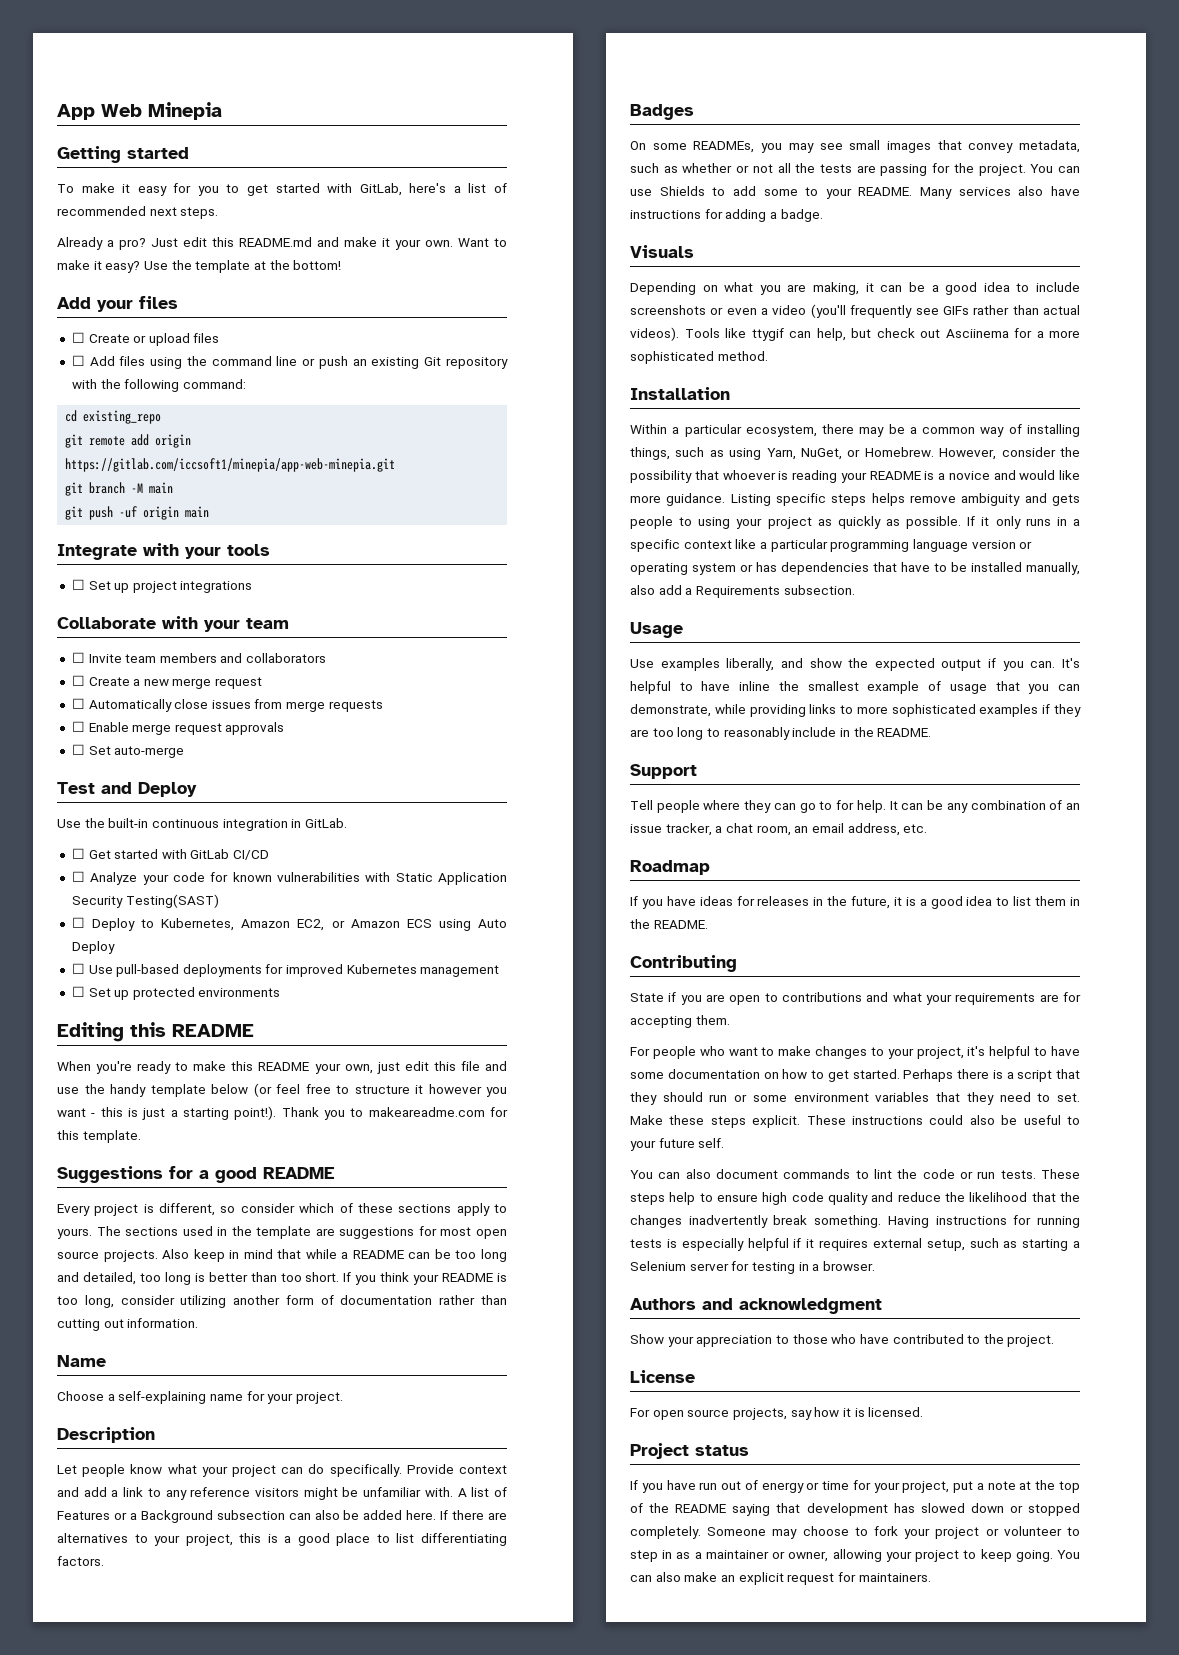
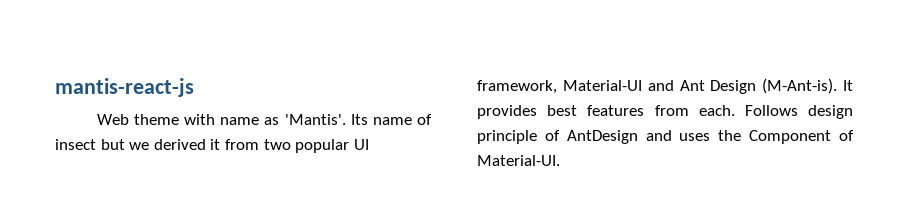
- App Web Minepia
- Getting started
- To make it easy for you to get started with GitLab, here's a list of recommended next steps.
- Already a pro? Just edit this README.md and make it your own. Want to make it easy? Use the template at the bottom!
- Add your files
- ☐ Create or upload files
- ☐ Add files using the command line or push an existing Git repository with the following command:
- cd existing_repo
- git remote add origin https://gitlab.com/iccsoft1/minepia/app-web-minepia.git
- git branch -M main
- git push -uf origin main
- Integrate with your tools
- ☐ Set up project integrations
- Collaborate with your team
- ☐ Invite team members and collaborators
- ☐ Create a new merge request
- ☐ Automatically close issues from merge requests
- ☐ Enable merge request approvals
- ☐ Set auto-merge
- Test and Deploy
- Use the built-in continuous integration in GitLab.
- ☐ Get started with GitLab CI/CD
- ☐ Analyze your code for known vulnerabilities with Static Application Security Testing(SAST)
- ☐ Deploy to Kubernetes, Amazon EC2, or Amazon ECS using Auto Deploy
- ☐ Use pull-based deployments for improved Kubernetes management
- ☐ Set up protected environments
- Editing this README
- When you're ready to make this README your own, just edit this file and use the handy template below (or feel free to structure it however you want - this is just a starting point!). Thank you to makeareadme.com for this template.
- Suggestions for a good README
- Every project is different, so consider which of these sections apply to yours. The sections used in the template are suggestions for most open source projects. Also keep in mind that while a README can be too long and detailed, too long is better than too short. If you think your README is too long, consider utilizing another form of documentation rather than cutting out information.
- Name
- Choose a self-explaining name for your project.
- Description
- Let people know what your project can do specifically. Provide context and add a link to any reference visitors might be unfamiliar with. A list of Features or a Background subsection can also be added here. If there are alternatives to your project, this is a good place to list differentiating factors.
- Badges
- On some READMEs, you may see small images that convey metadata, such as whether or not all the tests are passing for the project. You can use Shields to add some to your README. Many services also have instructions for adding a badge.
- Visuals
- Depending on what you are making, it can be a good idea to include screenshots or even a video (you'll frequently see GIFs rather than actual videos). Tools like ttygif can help, but check out Asciinema for a more sophisticated method.
- Installation
- Within a particular ecosystem, there may be a common way of installing things, such as using Yarn, NuGet, or Homebrew. However, consider the possibility that whoever is reading your README is a novice and would like more guidance. Listing specific steps helps remove ambiguity and gets people to using your project as quickly as possible. If it only runs in a specific context like a particular programming language version or operating system or has dependencies that have to be installed manually, also add a Requirements subsection.
- Usage
- Use examples liberally, and show the expected output if you can. It's helpful to have inline the smallest example of usage that you can demonstrate, while providing links to more sophisticated examples if they are too long to reasonably include in the README.
- Support
- Tell people where they can go to for help. It can be any combination of an issue tracker, a chat room, an email address, etc.
- Roadmap
- If you have ideas for releases in the future, it is a good idea to list them in the README.
- Contributing
- State if you are open to contributions and what your requirements are for accepting them.
- For people who want to make changes to your project, it's helpful to have some documentation on how to get started. Perhaps there is a script that they should run or some environment variables that they need to set. Make these steps explicit. These instructions could also be useful to your future self.
- You can also document commands to lint the code or run tests. These steps help to ensure high code quality and reduce the likelihood that the changes inadvertently break something. Having instructions for running tests is especially helpful if it requires external setup, such as starting a Selenium server for testing in a browser.
- Authors and acknowledgment
- Show your appreciation to those who have contributed to the project.
- License
- For open source projects, say how it is licensed.
- Project status
- If you have run out of energy or time for your project, put a note at the top of the README saying that development has slowed down or stopped completely. Someone may choose to fork your project or volunteer to step in as a maintainer or owner, allowing your project to keep going. You can also make an explicit request for maintainers.
+ mantis-react-js
+ Web theme with name as 'Mantis'. Its name of insect but we derived it from two popular UI framework, Material-UI and Ant Design (M-Ant-is). It provides best features from each. Follows design principle of AntDesign and uses the Component of Material-UI.

